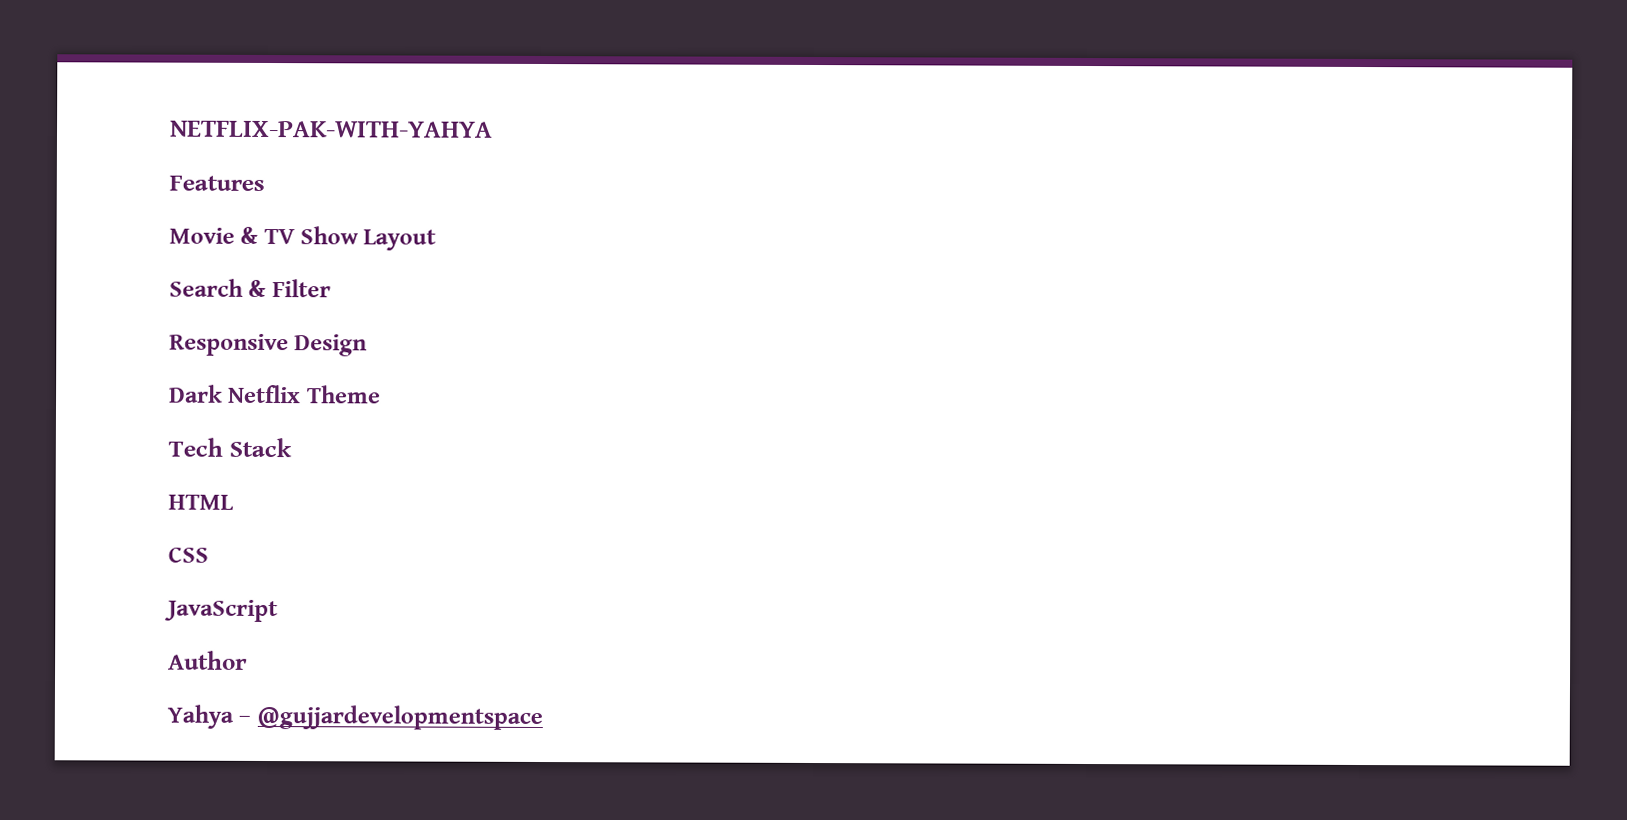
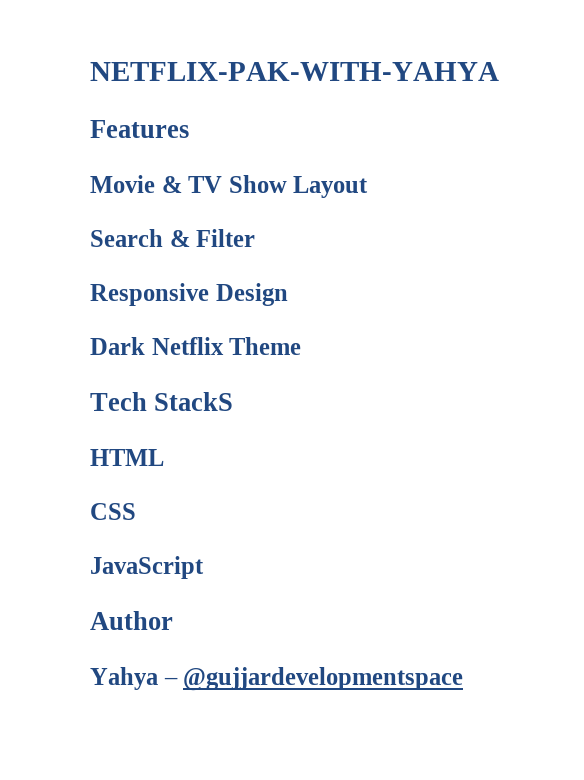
- Tech Stack
+ Tech StackS

